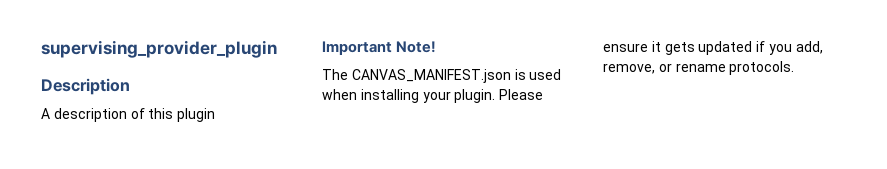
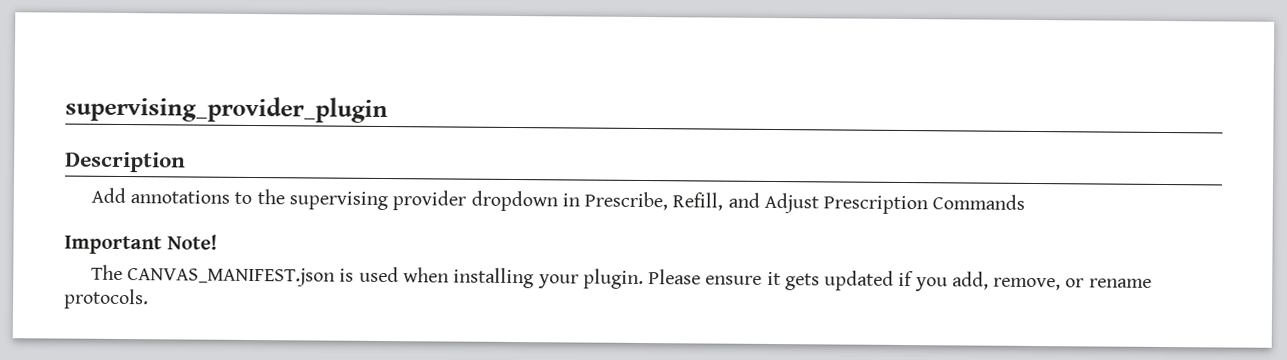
- A description of this plugin
+ Add annotations to the supervising provider dropdown in Prescribe, Refill, and Adjust Prescription Commands

